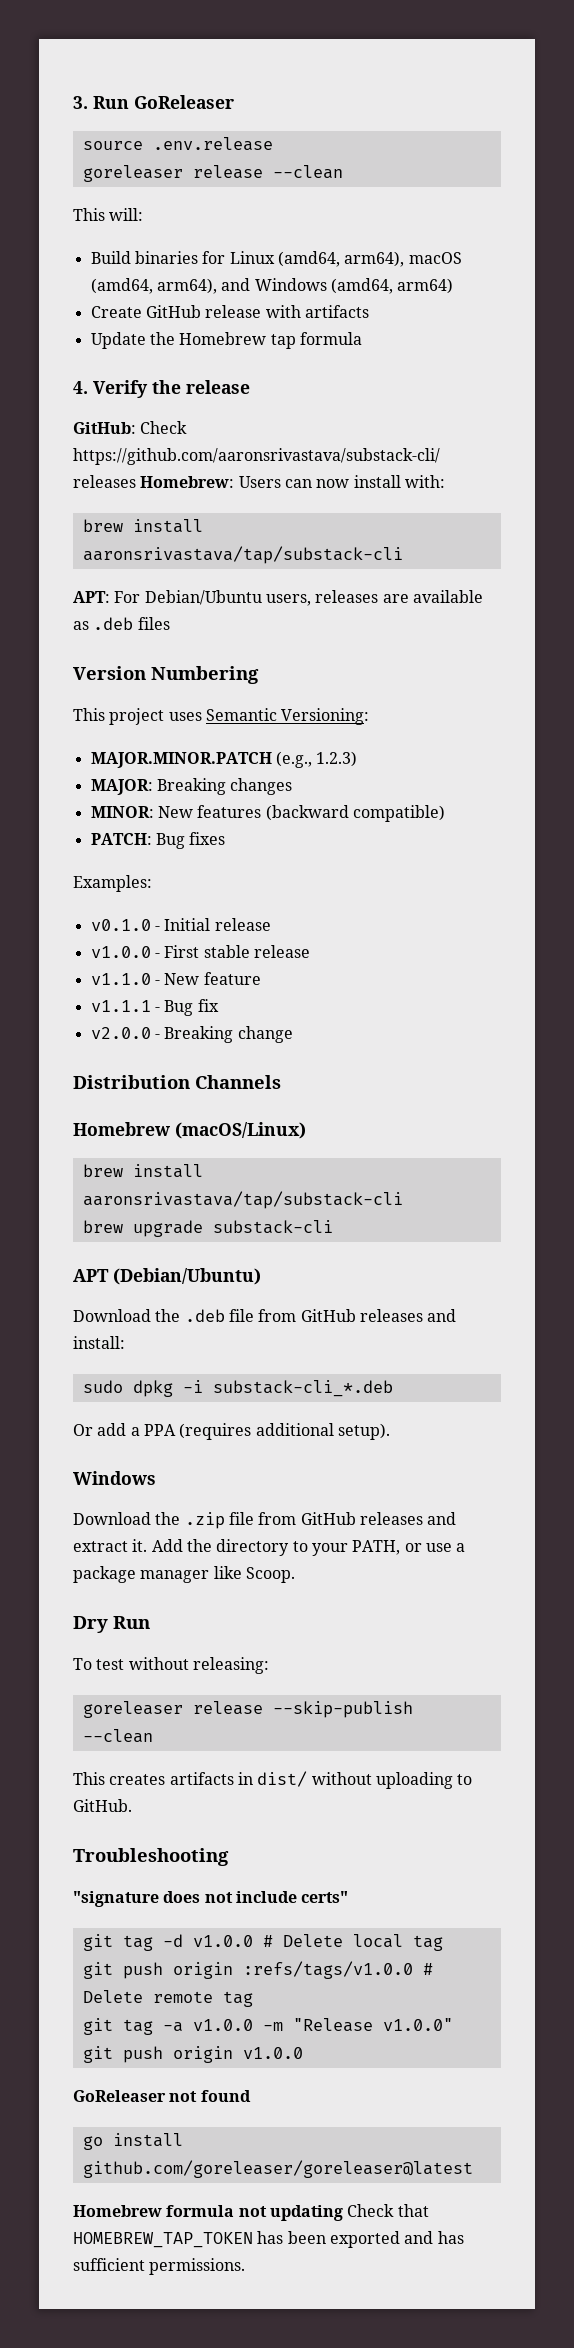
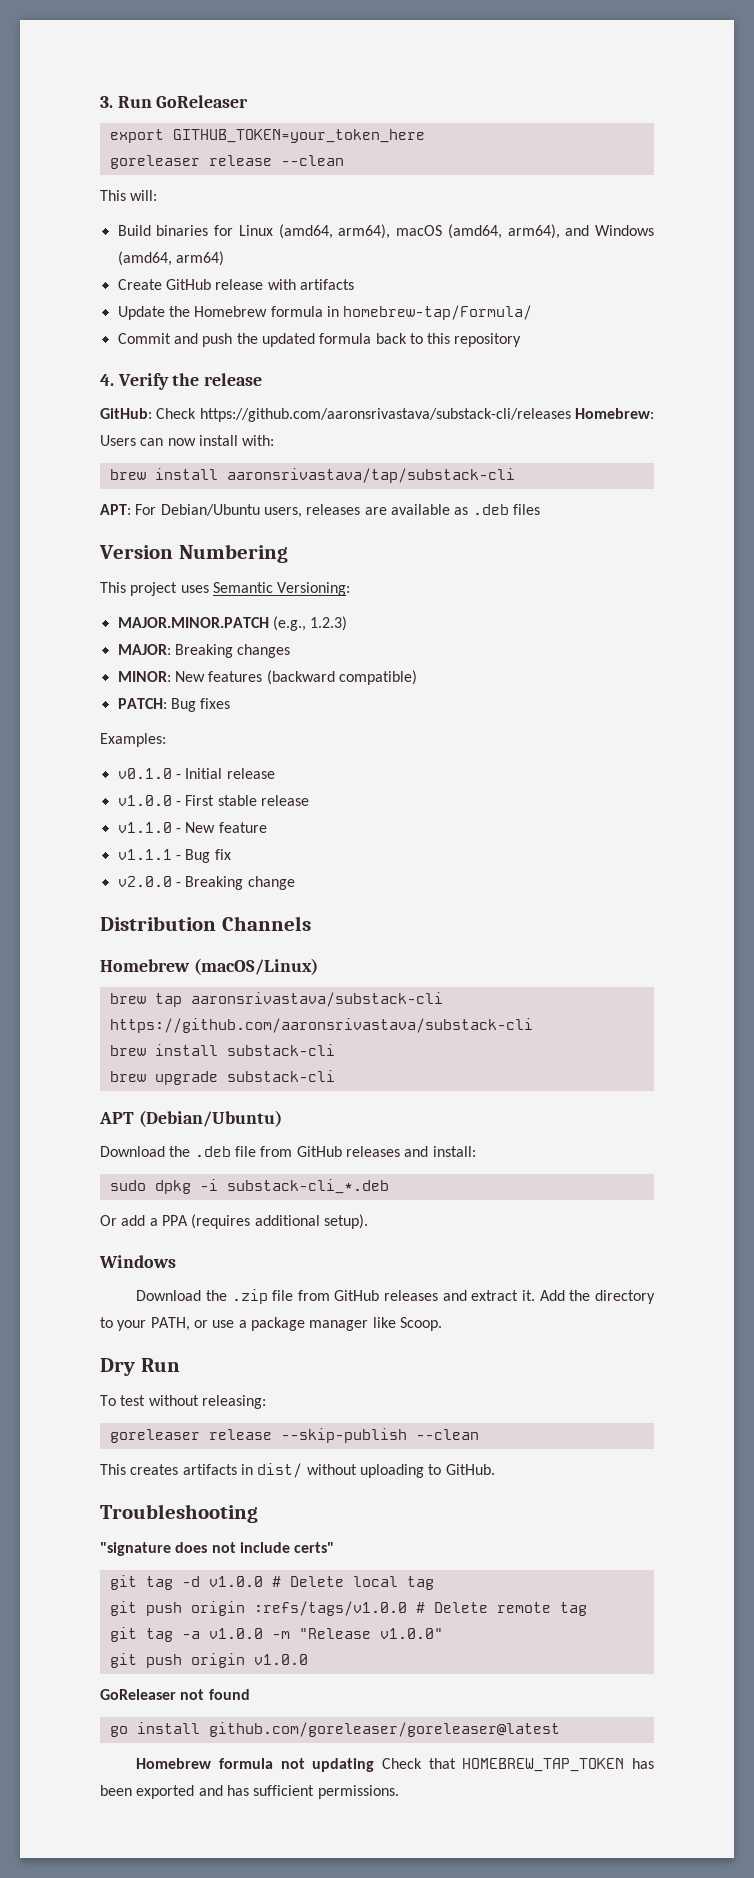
- source .env.release
+ export GITHUB_TOKEN=your_token_here
- Update the Homebrew tap formula
+ Update the Homebrew formula in homebrew-tap/Formula/
+ Commit and push the updated formula back to this repository
  Homebrew (macOS/Linux)
- brew install aaronsrivastava/tap/substack-cli
+ brew tap aaronsrivastava/substack-cli https://github.com/aaronsrivastava/substack-cli
+ brew install substack-cli

